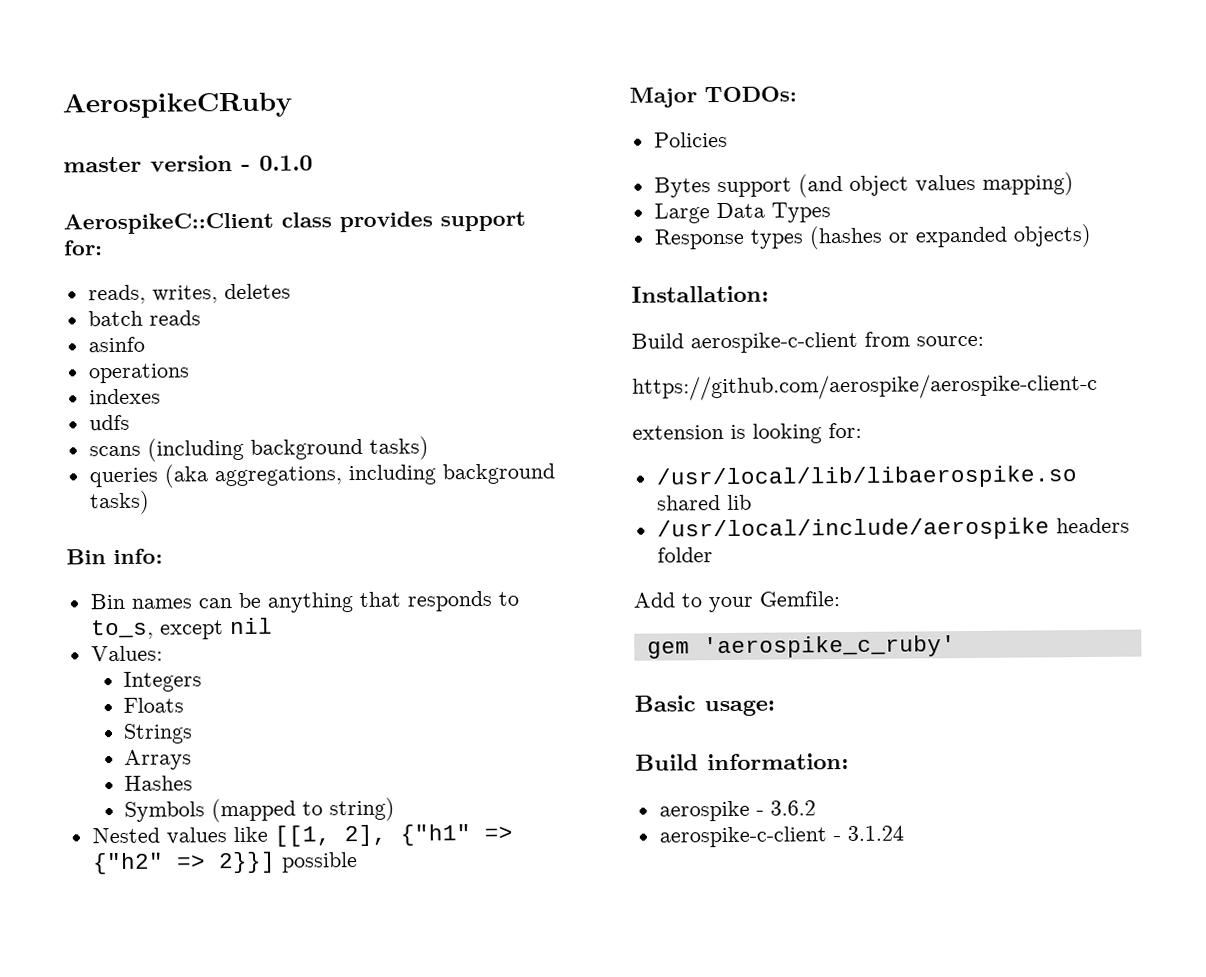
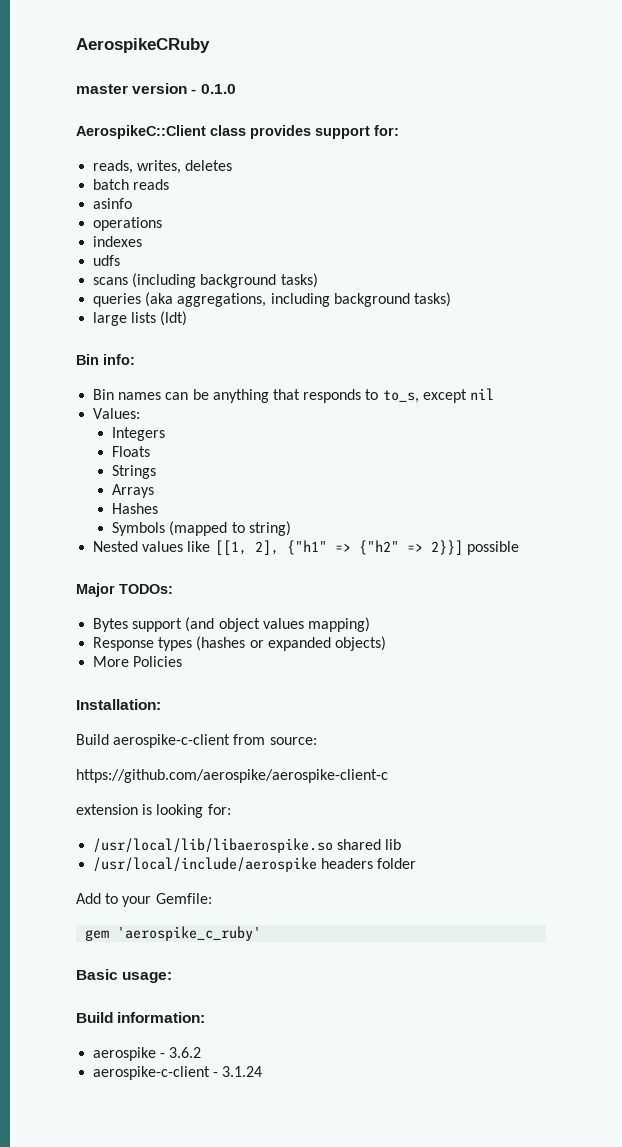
+ large lists (ldt)
- Policies
- Large Data Types
+ More Policies

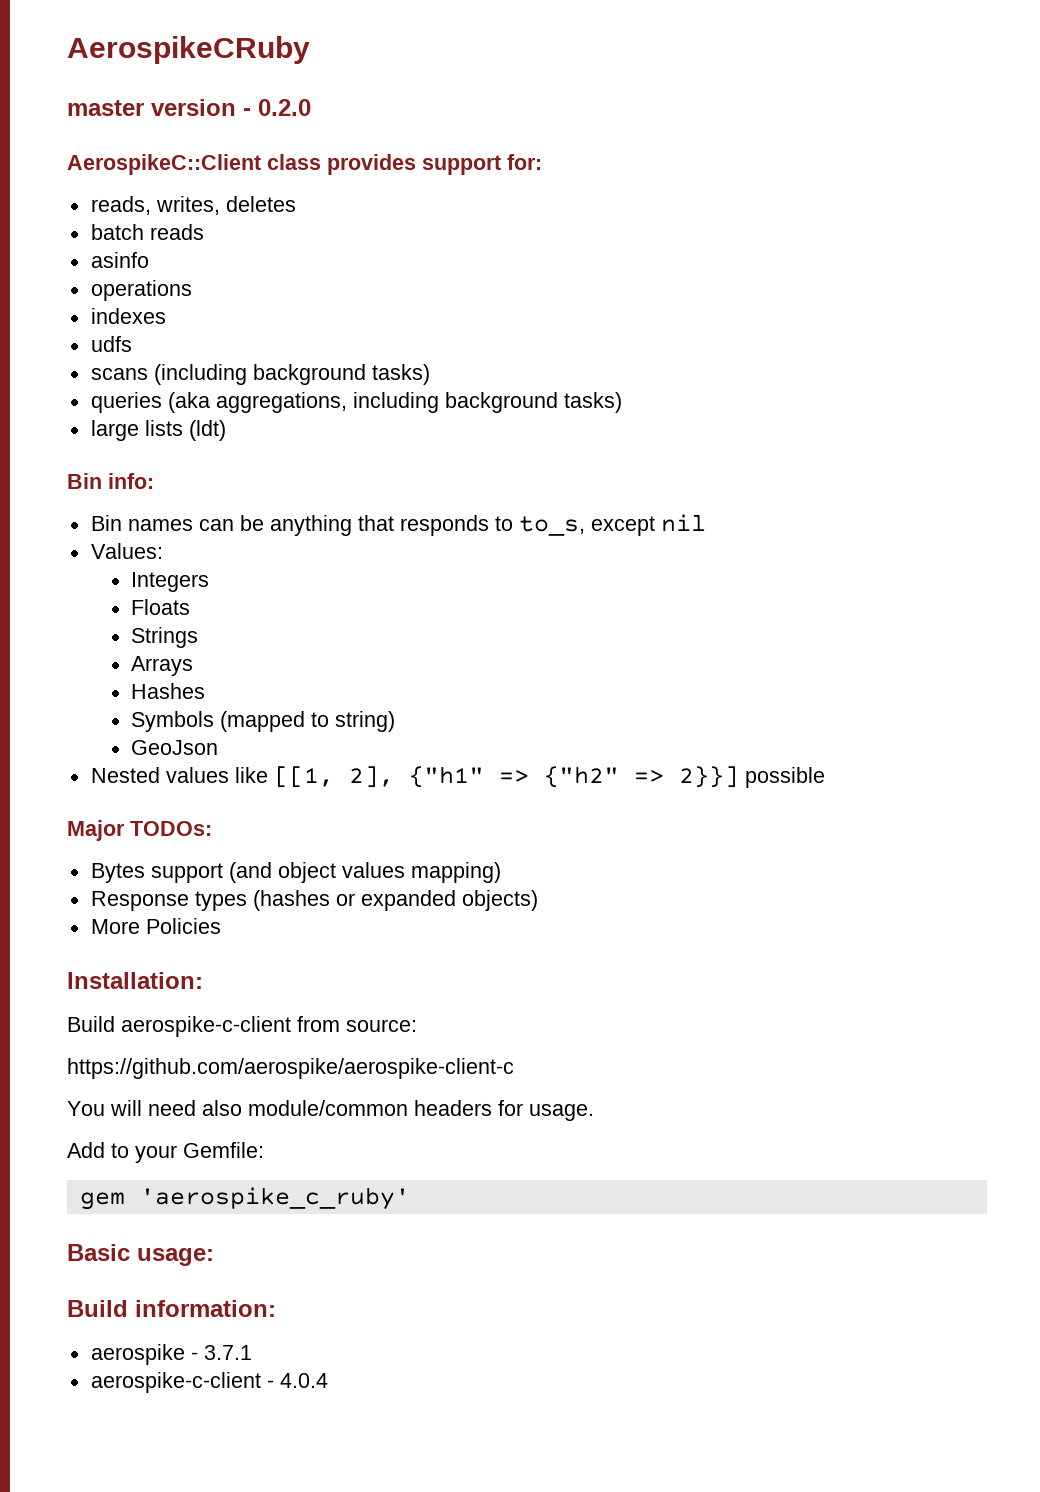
- master version - 0.1.0
+ master version - 0.2.0
+ GeoJson
- extension is looking for:
- /usr/local/lib/libaerospike.so shared lib
- /usr/local/include/aerospike headers folder
+ You will need also module/common headers for usage.
- aerospike - 3.6.2
+ aerospike - 3.7.1
- aerospike-c-client - 3.1.24
+ aerospike-c-client - 4.0.4

